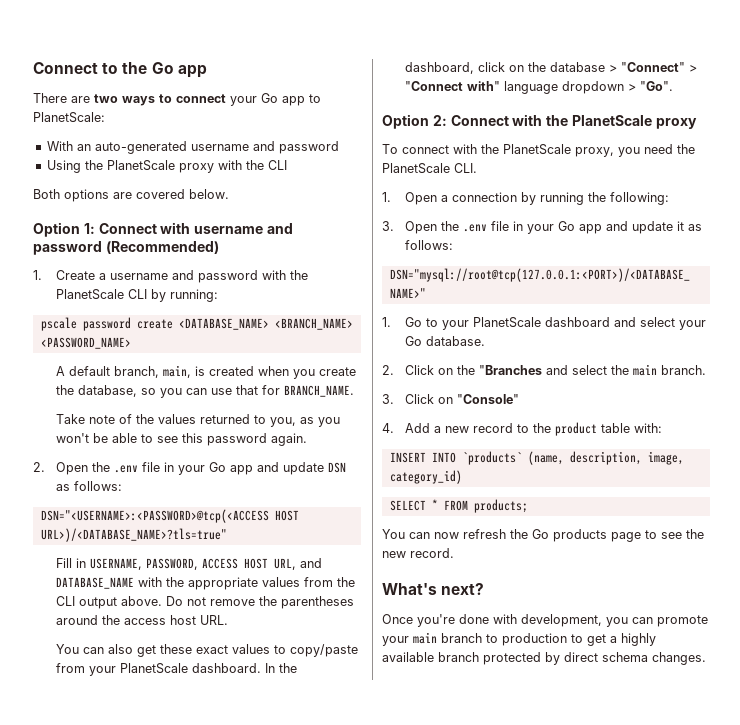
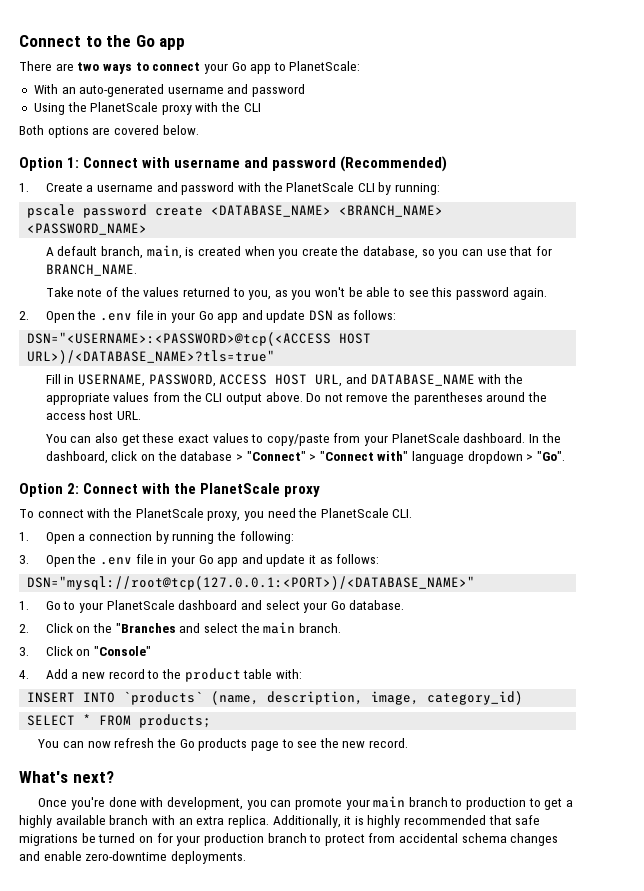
- Once you're done with development, you can promote your main branch to production to get a highly available branch protected by direct schema changes.
+ Once you're done with development, you can promote your main branch to production to get a highly available branch with an extra replica. Additionally, it is highly recommended that safe migrations be turned on for your production branch to protect from accidental schema changes and enable zero-downtime deployments.

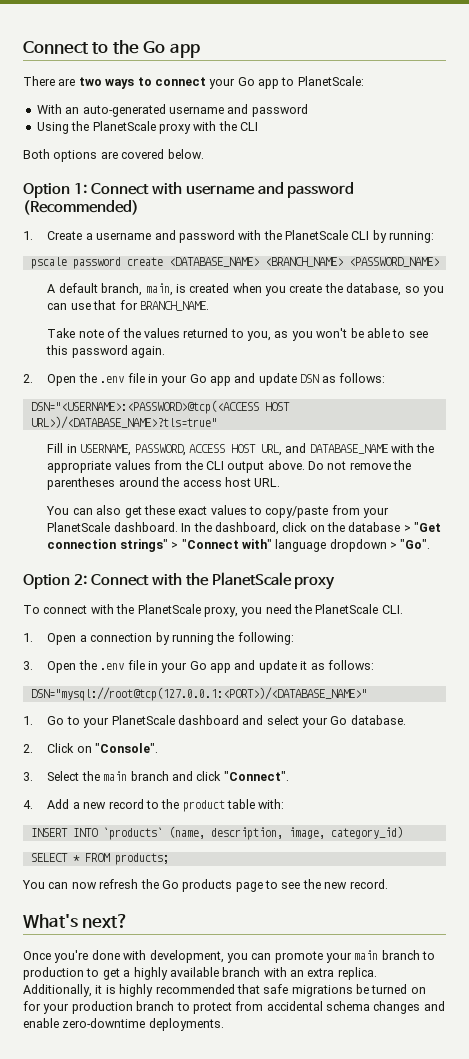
- In the dashboard, click on the database > "Connect" > "Connect with" language dropdown > "Go".
+ In the dashboard, click on the database > "Get connection strings" > "Connect with" language dropdown > "Go".
- 2. Click on the "Branches and select the main branch.
- 3. Click on "Console"
+ 2. Click on "Console".
+ 3. Select the main branch and click "Connect".

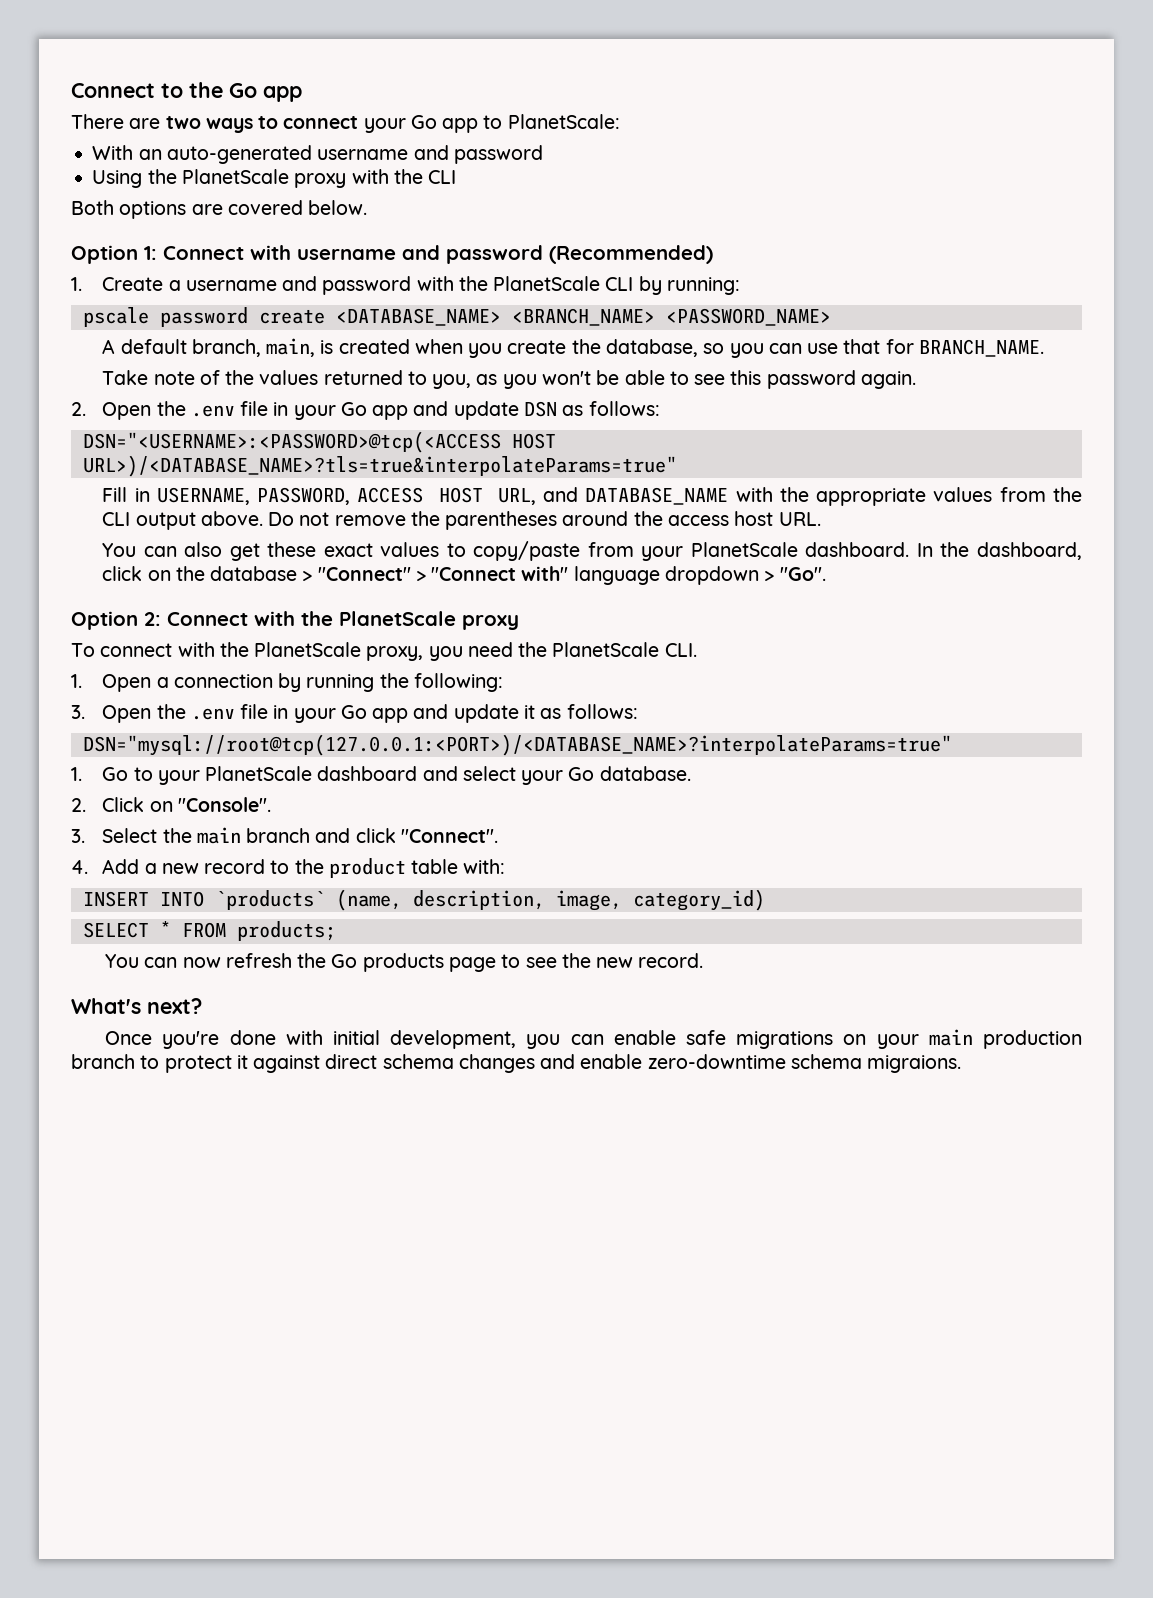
- DSN="<USERNAME>:<PASSWORD>@tcp(<ACCESS HOST URL>)/<DATABASE_NAME>?tls=true"
+ DSN="<USERNAME>:<PASSWORD>@tcp(<ACCESS HOST URL>)/<DATABASE_NAME>?tls=true&interpolateParams=true"
- In the dashboard, click on the database > "Get connection strings" > "Connect with" language dropdown > "Go".
+ In the dashboard, click on the database > "Connect" > "Connect with" language dropdown > "Go".
- DSN="mysql://root@tcp(127.0.0.1:<PORT>)/<DATABASE_NAME>"
+ DSN="mysql://root@tcp(127.0.0.1:<PORT>)/<DATABASE_NAME>?interpolateParams=true"
- Once you're done with development, you can promote your main branch to production to get a highly available branch with an extra replica. Additionally, it is highly recommended that safe migrations be turned on for your production branch to protect from accidental schema changes and enable zero-downtime deployments.
+ Once you're done with initial development, you can enable safe migrations on your main production branch to protect it against direct schema changes and enable zero-downtime schema migraions.

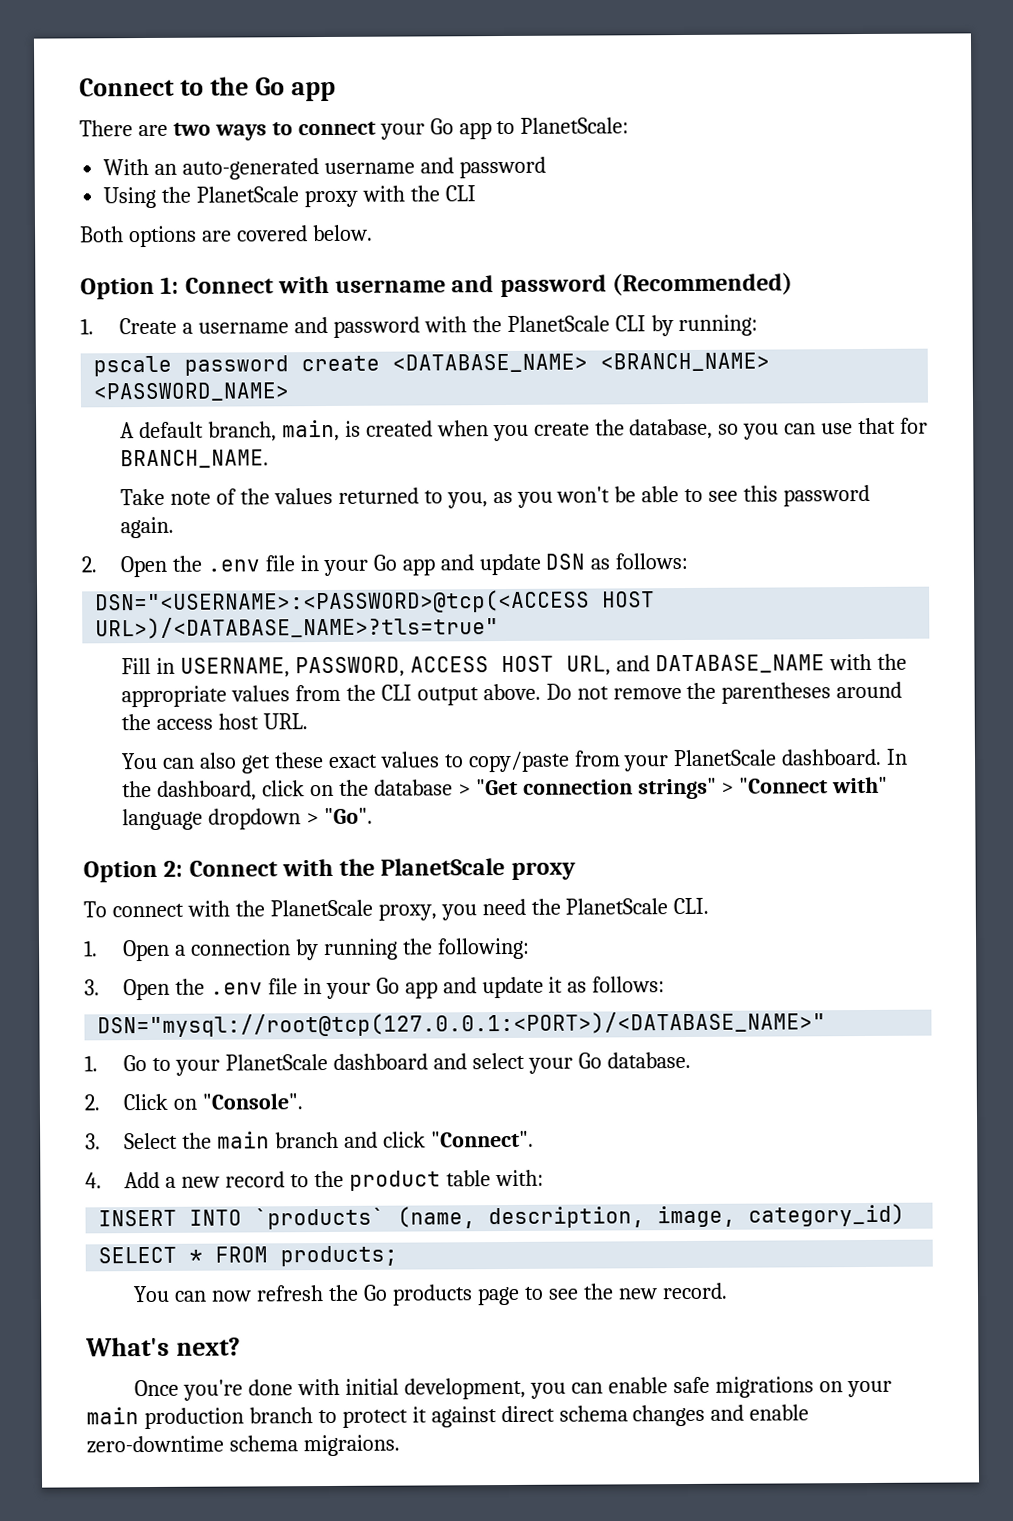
- DSN="<USERNAME>:<PASSWORD>@tcp(<ACCESS HOST URL>)/<DATABASE_NAME>?tls=true&interpolateParams=true"
+ DSN="<USERNAME>:<PASSWORD>@tcp(<ACCESS HOST URL>)/<DATABASE_NAME>?tls=true"
- In the dashboard, click on the database > "Connect" > "Connect with" language dropdown > "Go".
+ In the dashboard, click on the database > "Get connection strings" > "Connect with" language dropdown > "Go".
- DSN="mysql://root@tcp(127.0.0.1:<PORT>)/<DATABASE_NAME>?interpolateParams=true"
+ DSN="mysql://root@tcp(127.0.0.1:<PORT>)/<DATABASE_NAME>"

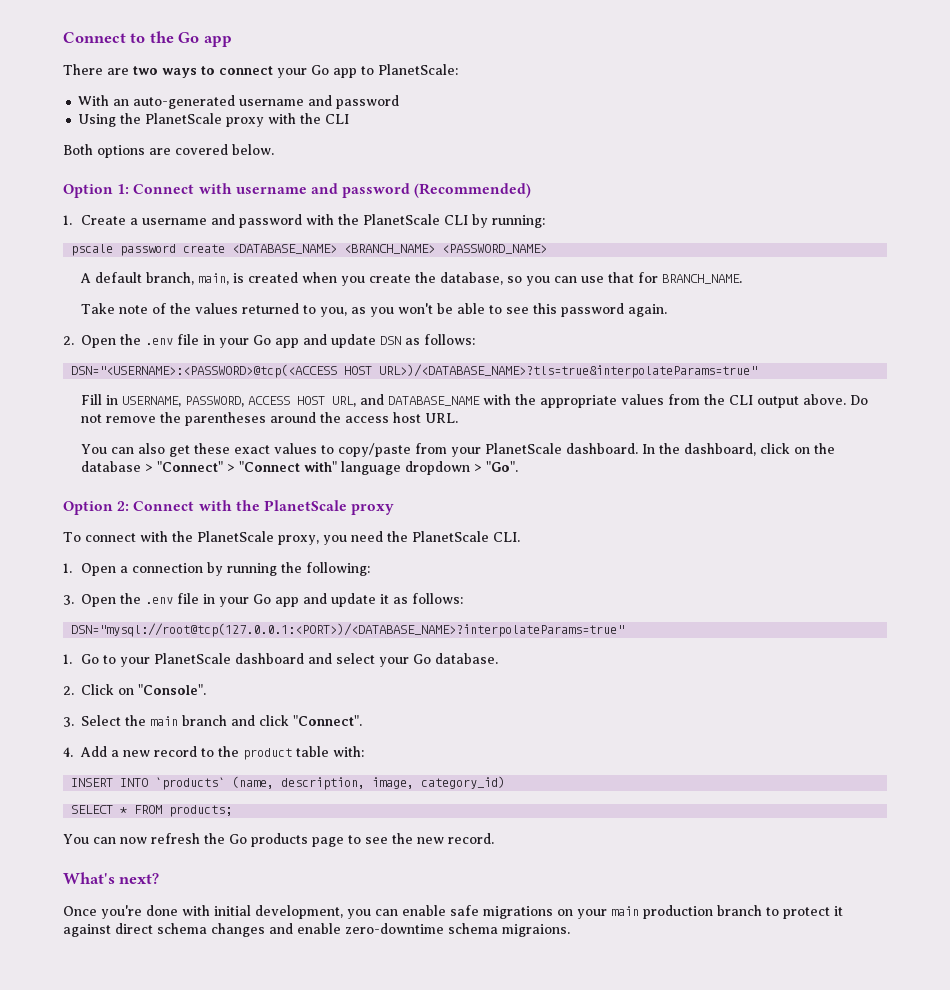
- DSN="<USERNAME>:<PASSWORD>@tcp(<ACCESS HOST URL>)/<DATABASE_NAME>?tls=true"
+ DSN="<USERNAME>:<PASSWORD>@tcp(<ACCESS HOST URL>)/<DATABASE_NAME>?tls=true&interpolateParams=true"
- In the dashboard, click on the database > "Get connection strings" > "Connect with" language dropdown > "Go".
+ In the dashboard, click on the database > "Connect" > "Connect with" language dropdown > "Go".
- DSN="mysql://root@tcp(127.0.0.1:<PORT>)/<DATABASE_NAME>"
+ DSN="mysql://root@tcp(127.0.0.1:<PORT>)/<DATABASE_NAME>?interpolateParams=true"

